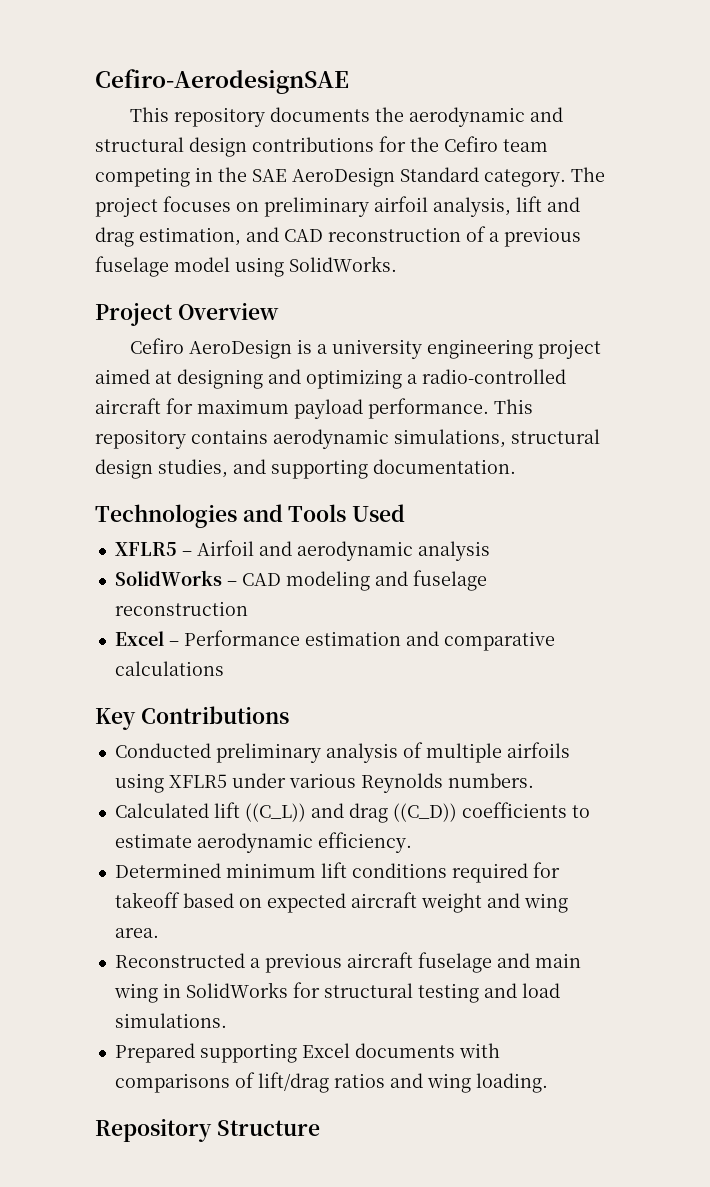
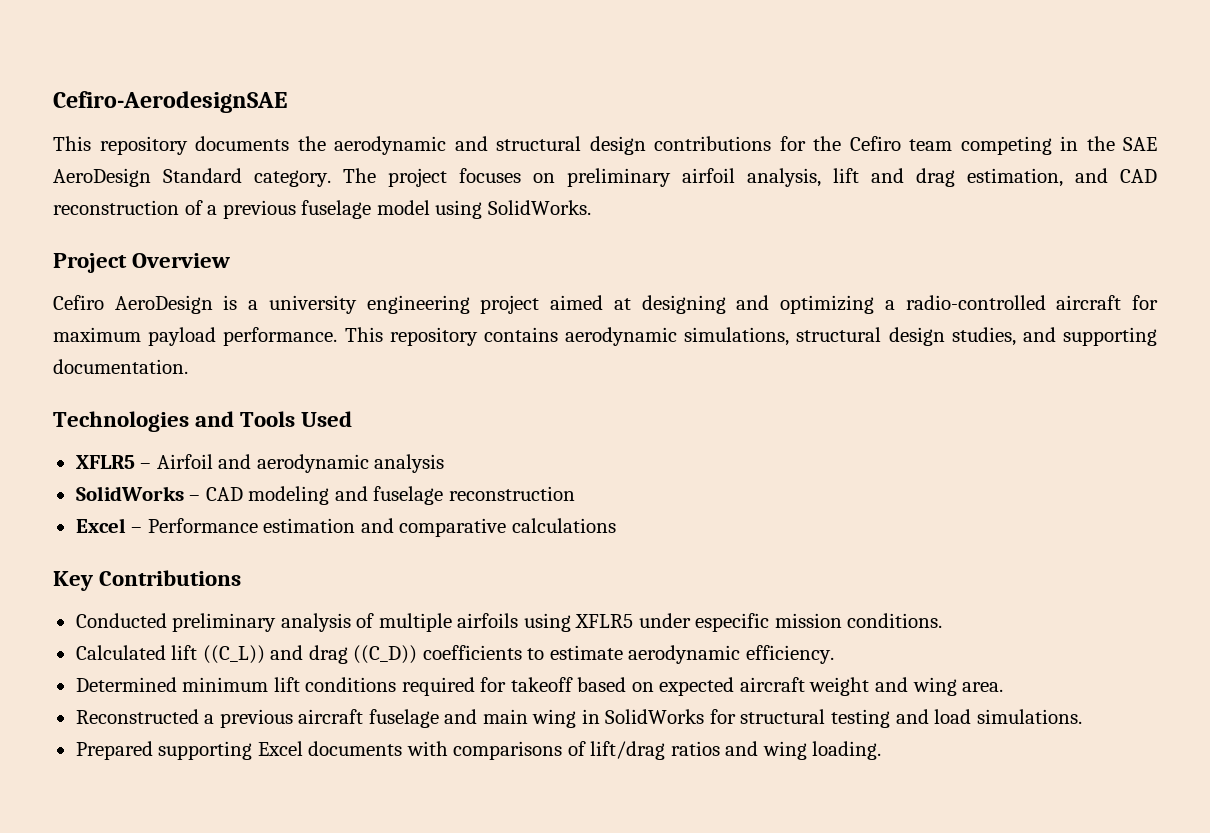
- Conducted preliminary analysis of multiple airfoils using XFLR5 under various Reynolds numbers.
+ Conducted preliminary analysis of multiple airfoils using XFLR5 under especific mission conditions.
- Repository Structure

